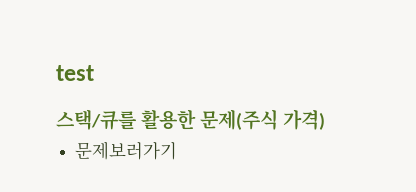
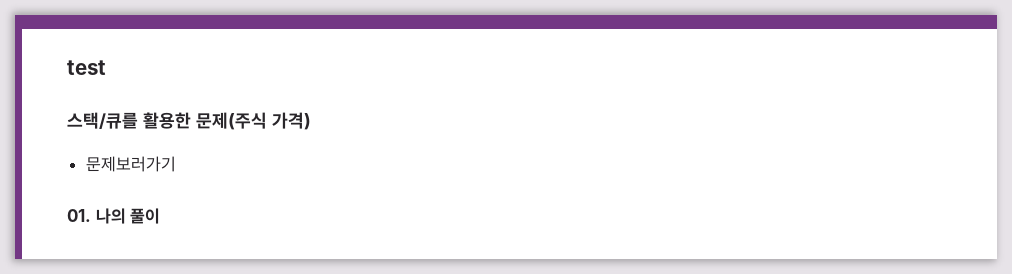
+ 01. 나의 풀이

